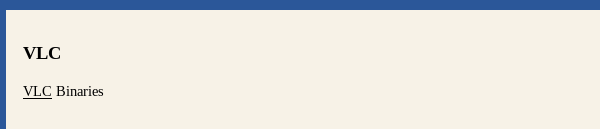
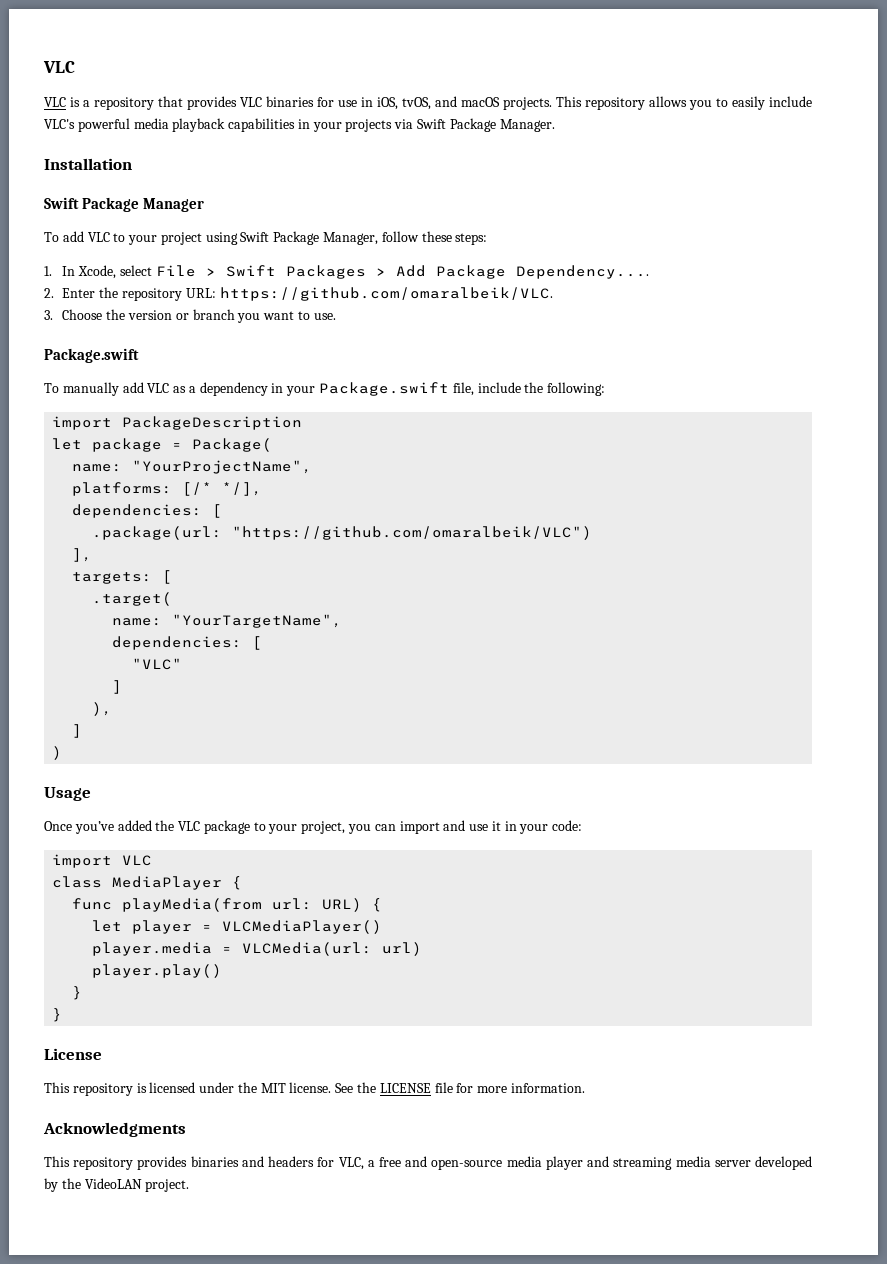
- VLC Binaries
+ VLC is a repository that provides VLC binaries for use in iOS, tvOS, and macOS projects. This repository allows you to easily include VLC's powerful media playback capabilities in your projects via Swift Package Manager.
+ Installation
+ Swift Package Manager
+ To add VLC to your project using Swift Package Manager, follow these steps:
+ 1. In Xcode, select File > Swift Packages > Add Package Dependency....
+ 2. Enter the repository URL: https://github.com/omaralbeik/VLC.
+ 3. Choose the version or branch you want to use.
+ Package.swift
+ To manually add VLC as a dependency in your Package.swift file, include the following:
+ import PackageDescription
+ let package = Package(
+ name: "YourProjectName",
+ platforms: [/* */],
+ dependencies: [
+ .package(url: "https://github.com/omaralbeik/VLC")
+ ],
+ targets: [
+ .target(
+ name: "YourTargetName",
+ dependencies: [
+ "VLC"
+ ]
+ ),
+ ]
+ )
+ Usage
+ Once you’ve added the VLC package to your project, you can import and use it in your code:
+ import VLC
+ class MediaPlayer {
+ func playMedia(from url: URL) {
+ let player = VLCMediaPlayer()
+ player.media = VLCMedia(url: url)
+ player.play()
+ }
+ }
+ License
+ This repository is licensed under the MIT license. See the LICENSE file for more information.
+ Acknowledgments
+ This repository provides binaries and headers for VLC, a free and open-source media player and streaming media server developed by the VideoLAN project.

